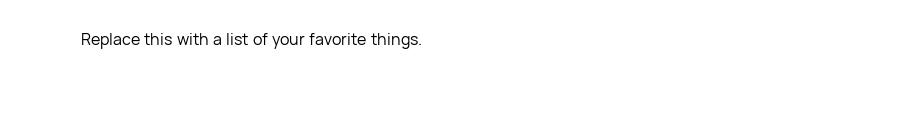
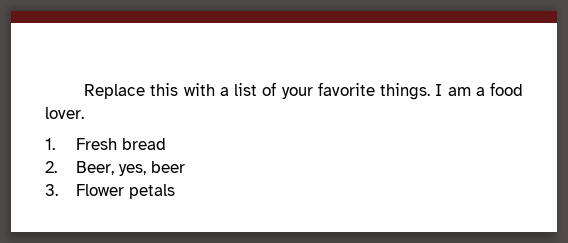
+ I am a food lover.
+ 1. Fresh bread
+ 2. Beer, yes, beer
+ 3. Flower petals

